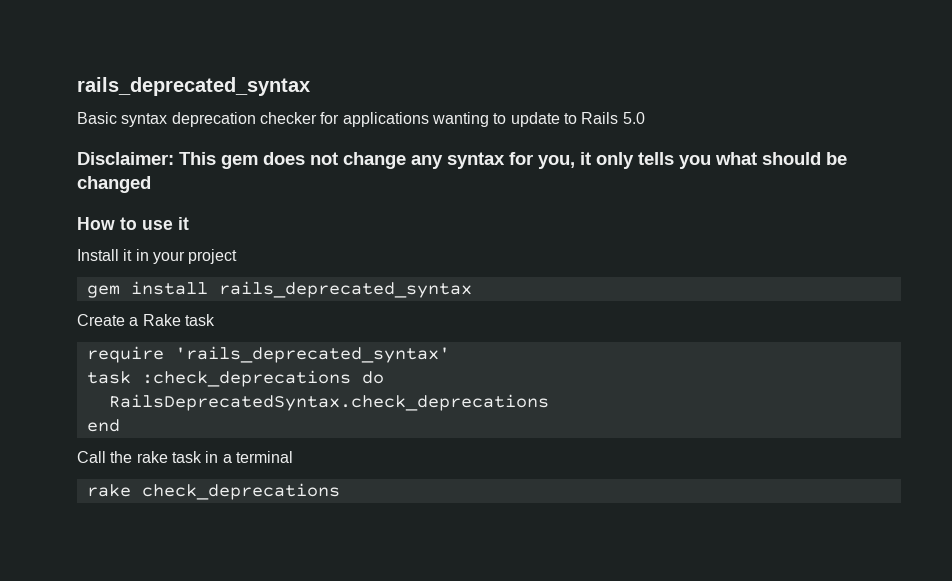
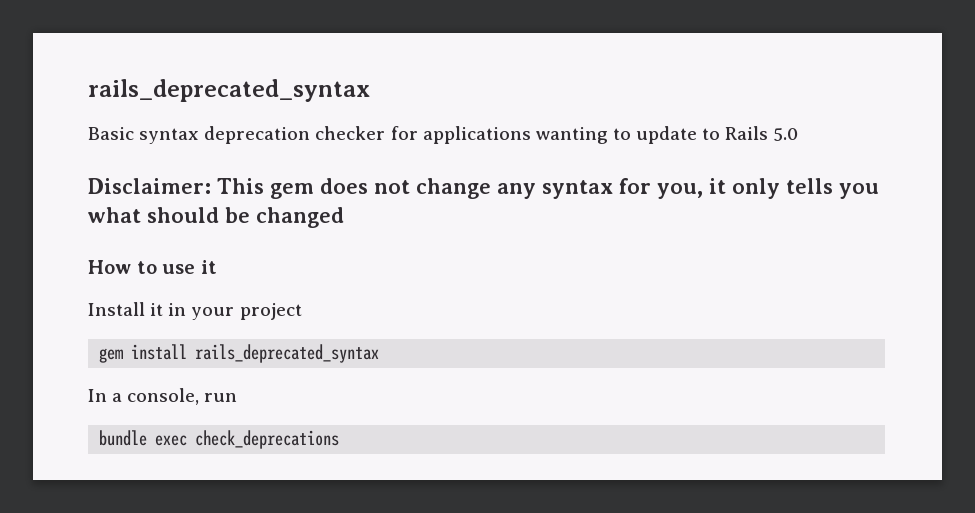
- Create a Rake task
- require 'rails_deprecated_syntax'
- task :check_deprecations do
- RailsDeprecatedSyntax.check_deprecations
- end
- Call the rake task in a terminal
- rake check_deprecations
+ In a console, run
+ bundle exec check_deprecations

